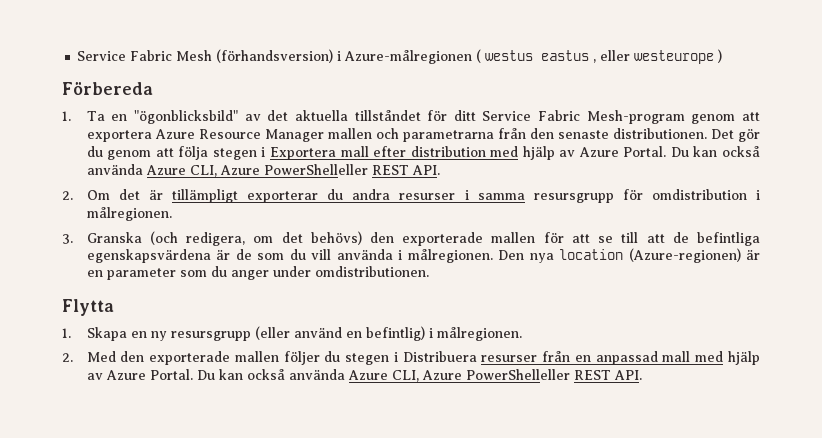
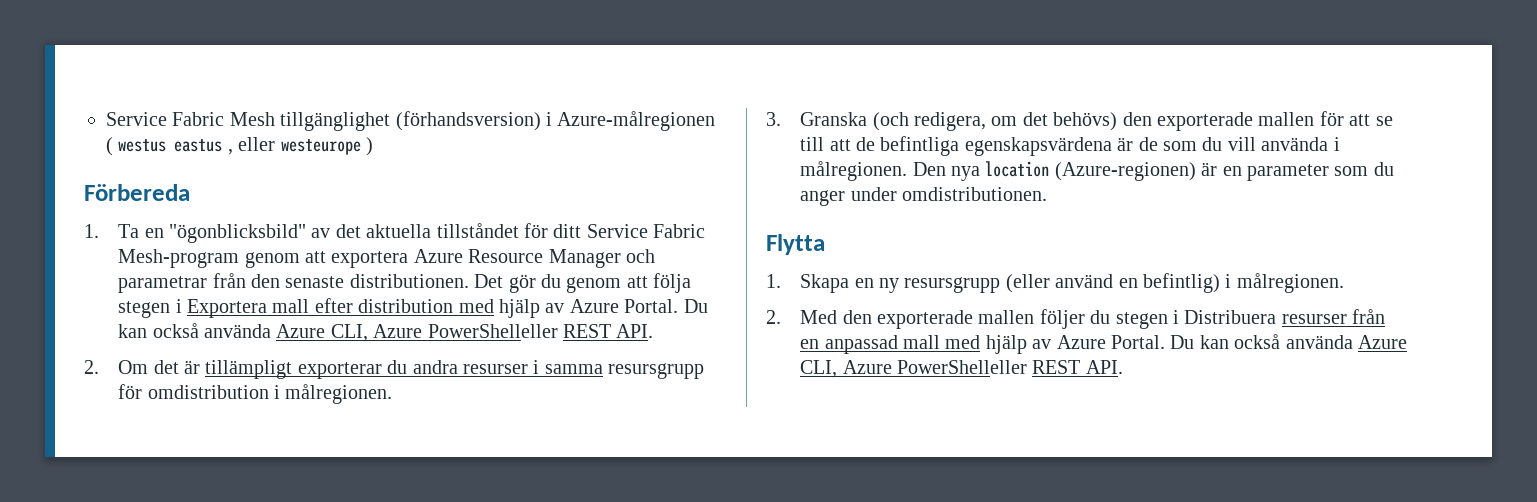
- Service Fabric Mesh (förhandsversion) i Azure-målregionen ( westus eastus , eller westeurope )
+ Service Fabric Mesh tillgänglighet (förhandsversion) i Azure-målregionen ( westus eastus , eller westeurope )
- 1. Ta en "ögonblicksbild" av det aktuella tillståndet för ditt Service Fabric Mesh-program genom att exportera Azure Resource Manager mallen och parametrarna från den senaste distributionen.
+ 1. Ta en "ögonblicksbild" av det aktuella tillståndet för ditt Service Fabric Mesh-program genom att exportera Azure Resource Manager och parametrar från den senaste distributionen.

